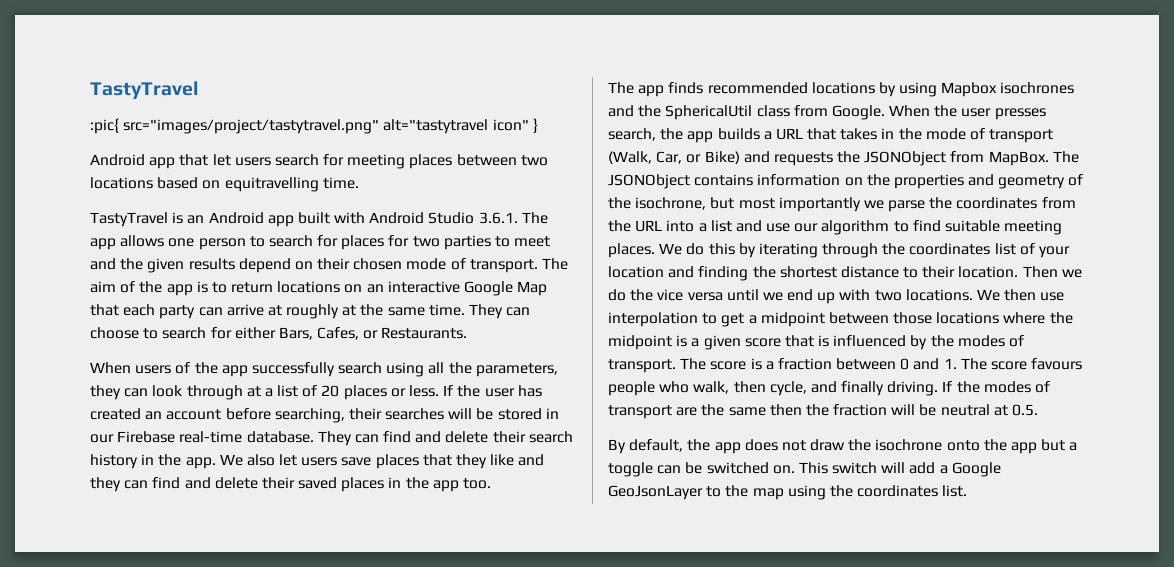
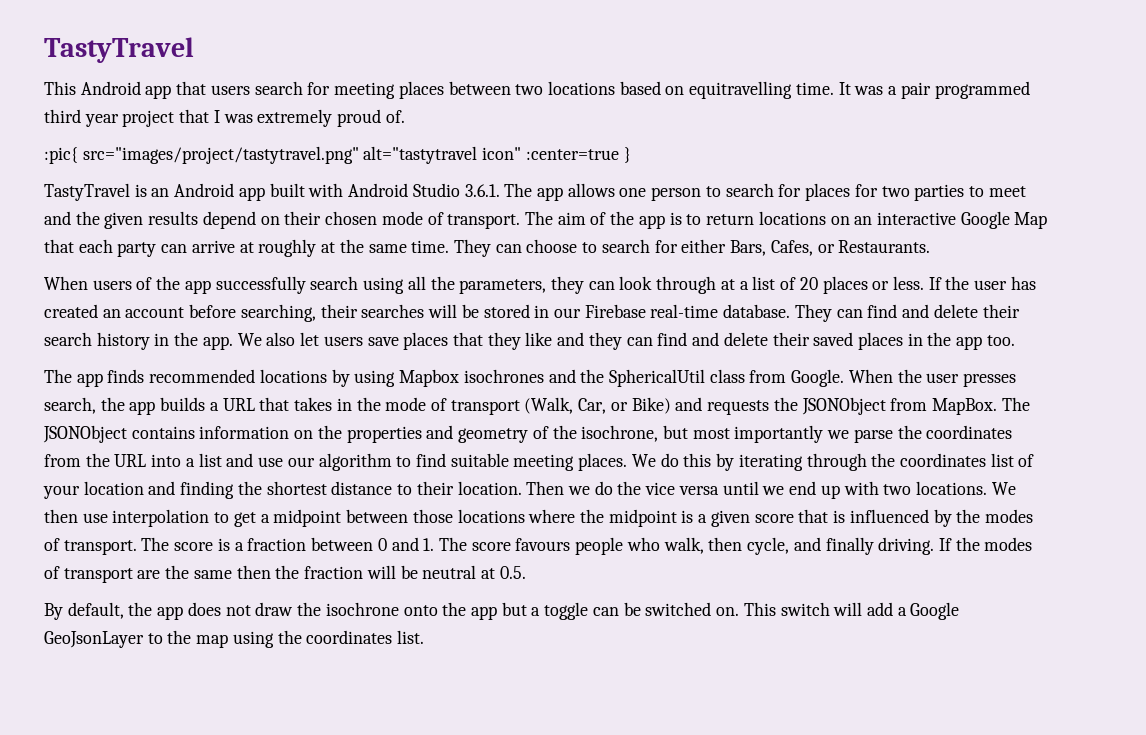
- :pic{ src="images/project/tastytravel.png" alt="tastytravel icon" }
- Android app that let users search for meeting places between two locations based on equitravelling time.
+ This Android app that users search for meeting places between two locations based on equitravelling time. It was a pair programmed third year project that I was extremely proud of.
+ :pic{ src="images/project/tastytravel.png" alt="tastytravel icon" :center=true }

